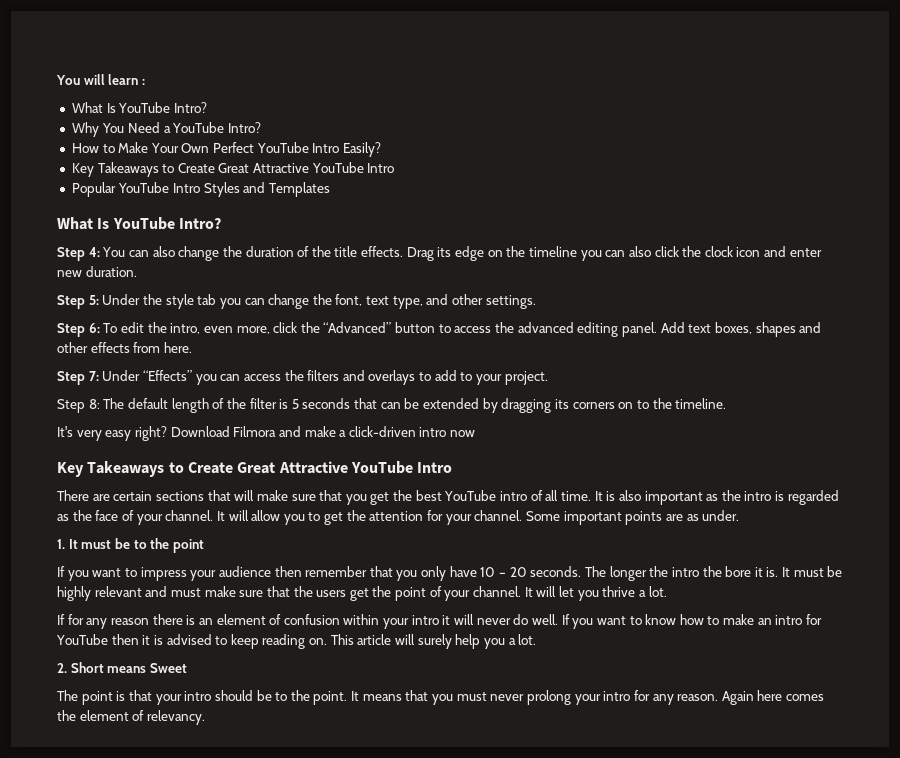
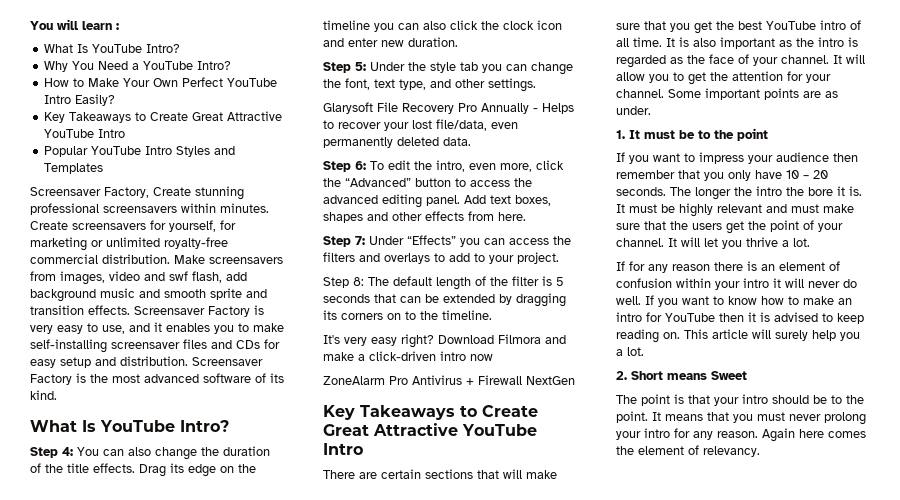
+ Screensaver Factory, Create stunning professional screensavers within minutes. Create screensavers for yourself, for marketing or unlimited royalty-free commercial distribution. Make screensavers from images, video and swf flash, add background music and smooth sprite and transition effects. Screensaver Factory is very easy to use, and it enables you to make self-installing screensaver files and CDs for easy setup and distribution. Screensaver Factory is the most advanced software of its kind.
+ Glarysoft File Recovery Pro Annually - Helps to recover your lost file/data, even permanently deleted data.
+ ZoneAlarm Pro Antivirus + Firewall NextGen

